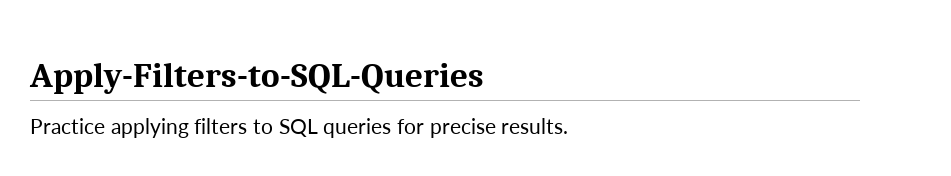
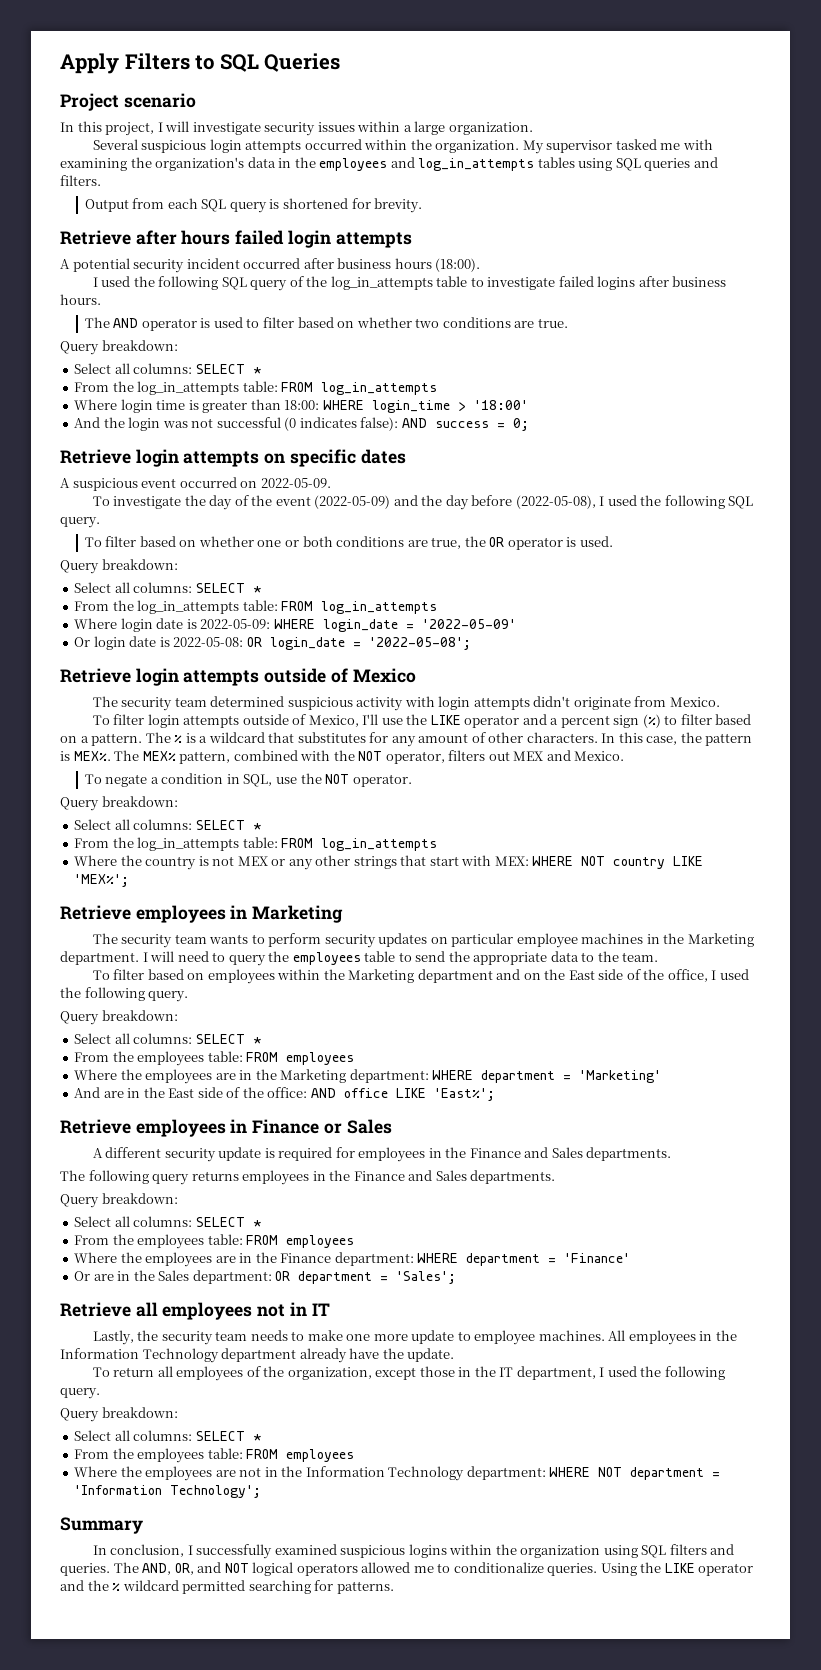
- Apply-Filters-to-SQL-Queries
- Practice applying filters to SQL queries for precise results.
+ Apply Filters to SQL Queries
+ Project scenario
+ In this project, I will investigate security issues within a large organization.
+ Several suspicious login attempts occurred within the organization. My supervisor tasked me with examining the organization's data in the employees and log_in_attempts tables using SQL queries and filters.
+ Output from each SQL query is shortened for brevity.
+ Retrieve after hours failed login attempts
+ A potential security incident occurred after business hours (18:00).
+ I used the following SQL query of the log_in_attempts table to investigate failed logins after business hours.
+ The AND operator is used to filter based on whether two conditions are true.
+ Query breakdown:
+ Select all columns: SELECT *
+ From the log_in_attempts table: FROM log_in_attempts
+ Where login time is greater than 18:00: WHERE login_time > '18:00'
+ And the login was not successful (0 indicates false): AND success = 0;
+ Retrieve login attempts on specific dates
+ A suspicious event occurred on 2022-05-09.
+ To investigate the day of the event (2022-05-09) and the day before (2022-05-08), I used the following SQL query.
+ To filter based on whether one or both conditions are true, the OR operator is used.
+ Query breakdown:
+ Select all columns: SELECT *
+ From the log_in_attempts table: FROM log_in_attempts
+ Where login date is 2022-05-09: WHERE login_date = '2022-05-09'
+ Or login date is 2022-05-08: OR login_date = '2022-05-08';
+ Retrieve login attempts outside of Mexico
+ The security team determined suspicious activity with login attempts didn't originate from Mexico.
+ To filter login attempts outside of Mexico, I'll use the LIKE operator and a percent sign (%) to filter based on a pattern. The % is a wildcard that substitutes for any amount of other characters. In this case, the pattern is MEX%. The MEX% pattern, combined with the NOT operator, filters out MEX and Mexico.
+ To negate a condition in SQL, use the NOT operator.
+ Query breakdown:
+ Select all columns: SELECT *
+ From the log_in_attempts table: FROM log_in_attempts
+ Where the country is not MEX or any other strings that start with MEX: WHERE NOT country LIKE 'MEX%';
+ Retrieve employees in Marketing
+ The security team wants to perform security updates on particular employee machines in the Marketing department. I will need to query the employees table to send the appropriate data to the team.
+ To filter based on employees within the Marketing department and on the East side of the office, I used the following query.
+ Query breakdown:
+ Select all columns: SELECT *
+ From the employees table: FROM employees
+ Where the employees are in the Marketing department: WHERE department = 'Marketing'
+ And are in the East side of the office: AND office LIKE 'East%';
+ Retrieve employees in Finance or Sales
+ A different security update is required for employees in the Finance and Sales departments.
+ The following query returns employees in the Finance and Sales departments.
+ Query breakdown:
+ Select all columns: SELECT *
+ From the employees table: FROM employees
+ Where the employees are in the Finance department: WHERE department = 'Finance'
+ Or are in the Sales department: OR department = 'Sales';
+ Retrieve all employees not in IT
+ Lastly, the security team needs to make one more update to employee machines. All employees in the Information Technology department already have the update.
+ To return all employees of the organization, except those in the IT department, I used the following query.
+ Query breakdown:
+ Select all columns: SELECT *
+ From the employees table: FROM employees
+ Where the employees are not in the Information Technology department: WHERE NOT department = 'Information Technology';
+ Summary
+ In conclusion, I successfully examined suspicious logins within the organization using SQL filters and queries. The AND, OR, and NOT logical operators allowed me to conditionalize queries. Using the LIKE operator and the % wildcard permitted searching for patterns.

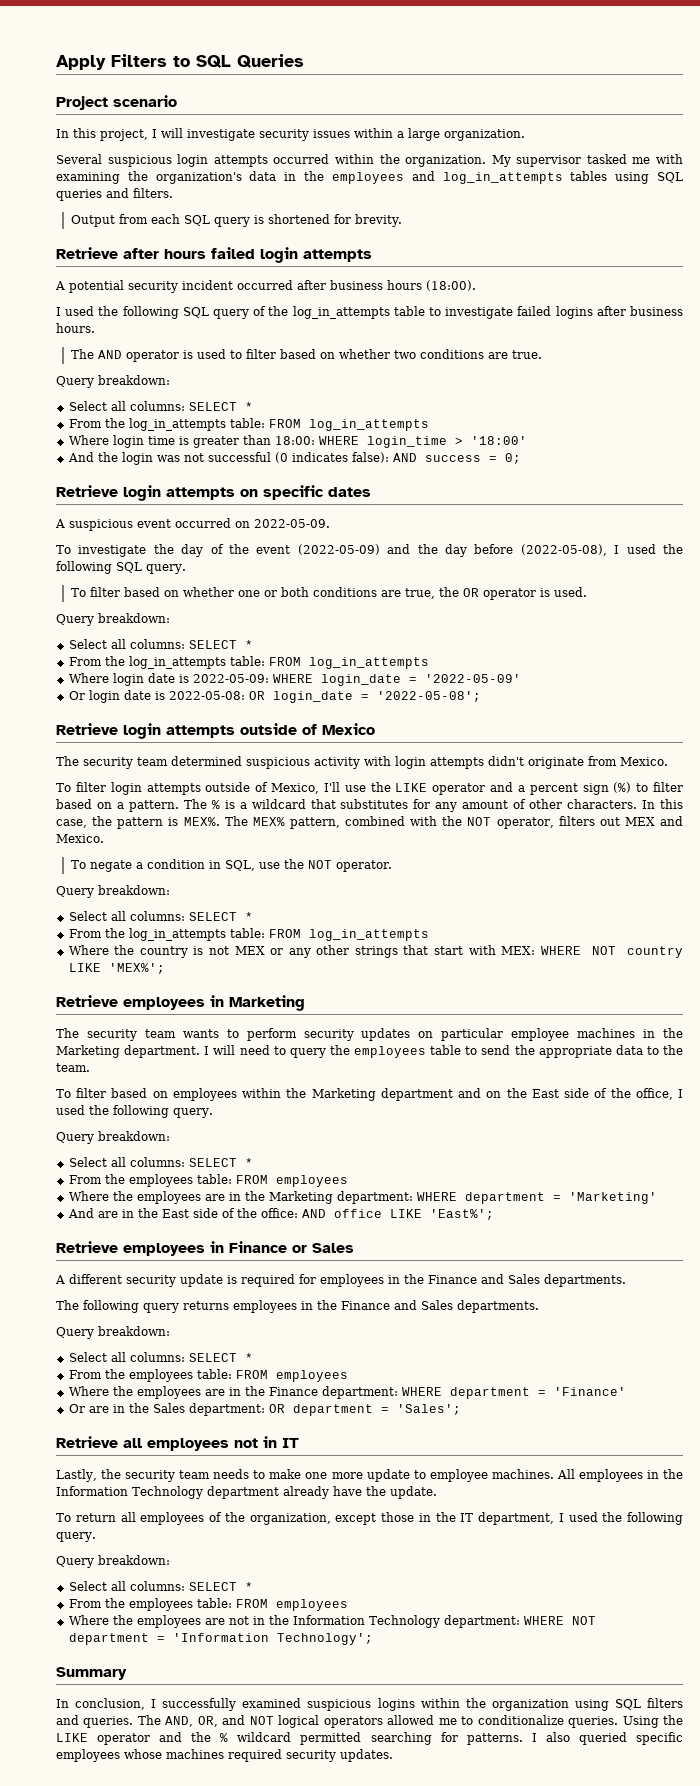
+ I also queried specific employees whose machines required security updates.

